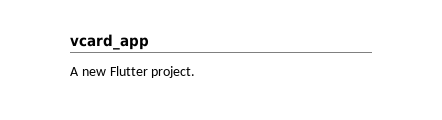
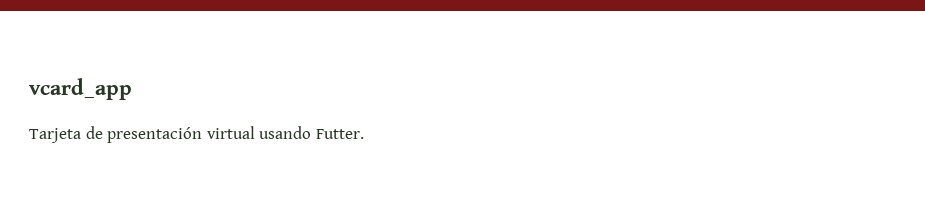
- A new Flutter project.
+ Tarjeta de presentación virtual usando Futter.

